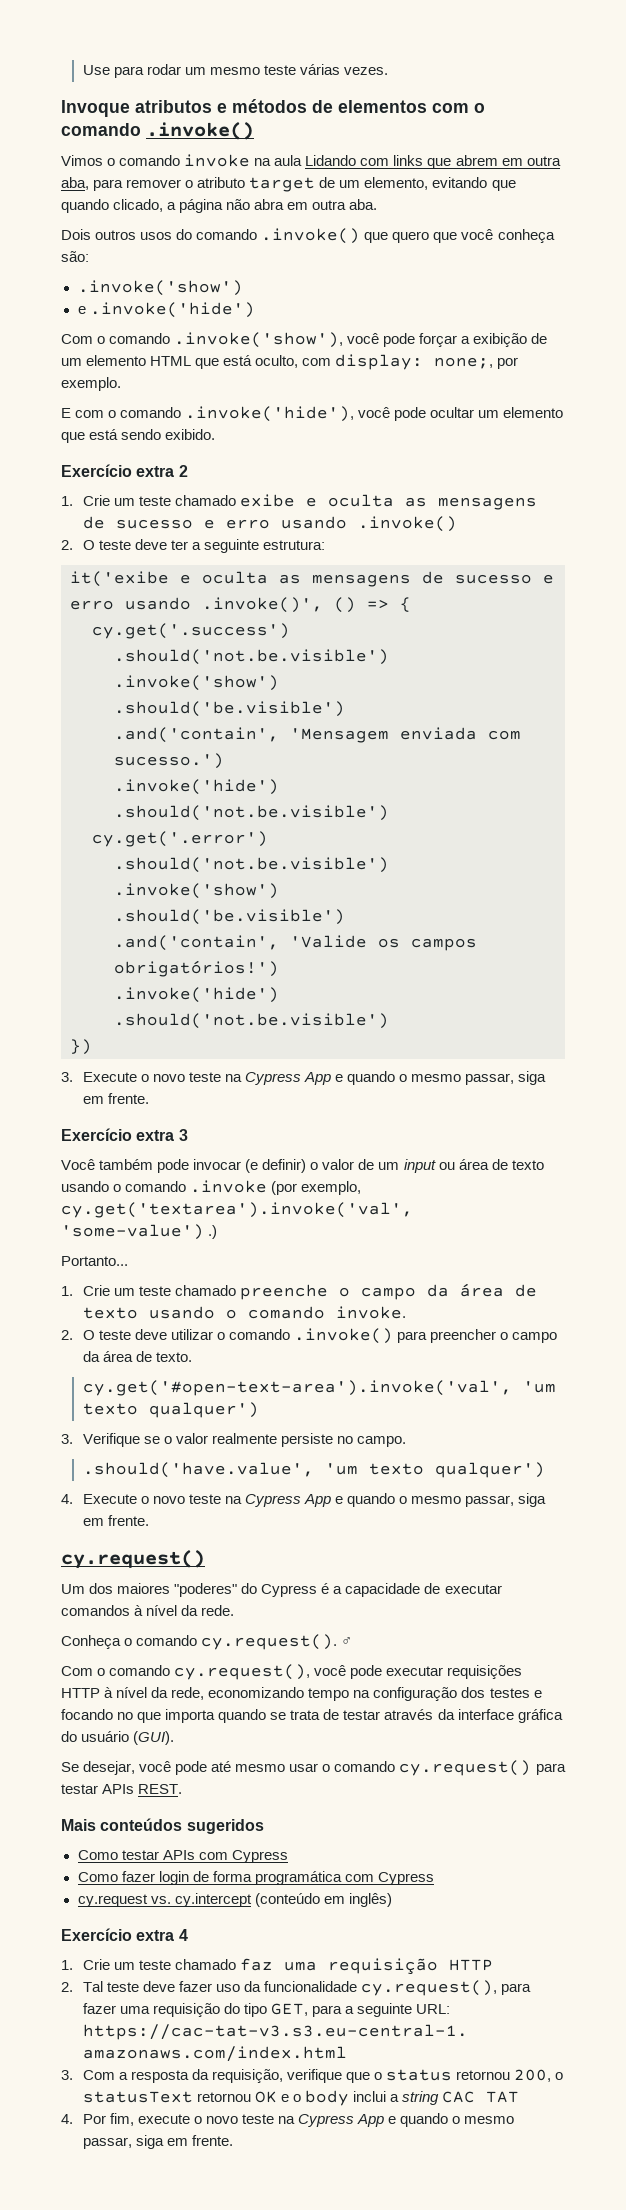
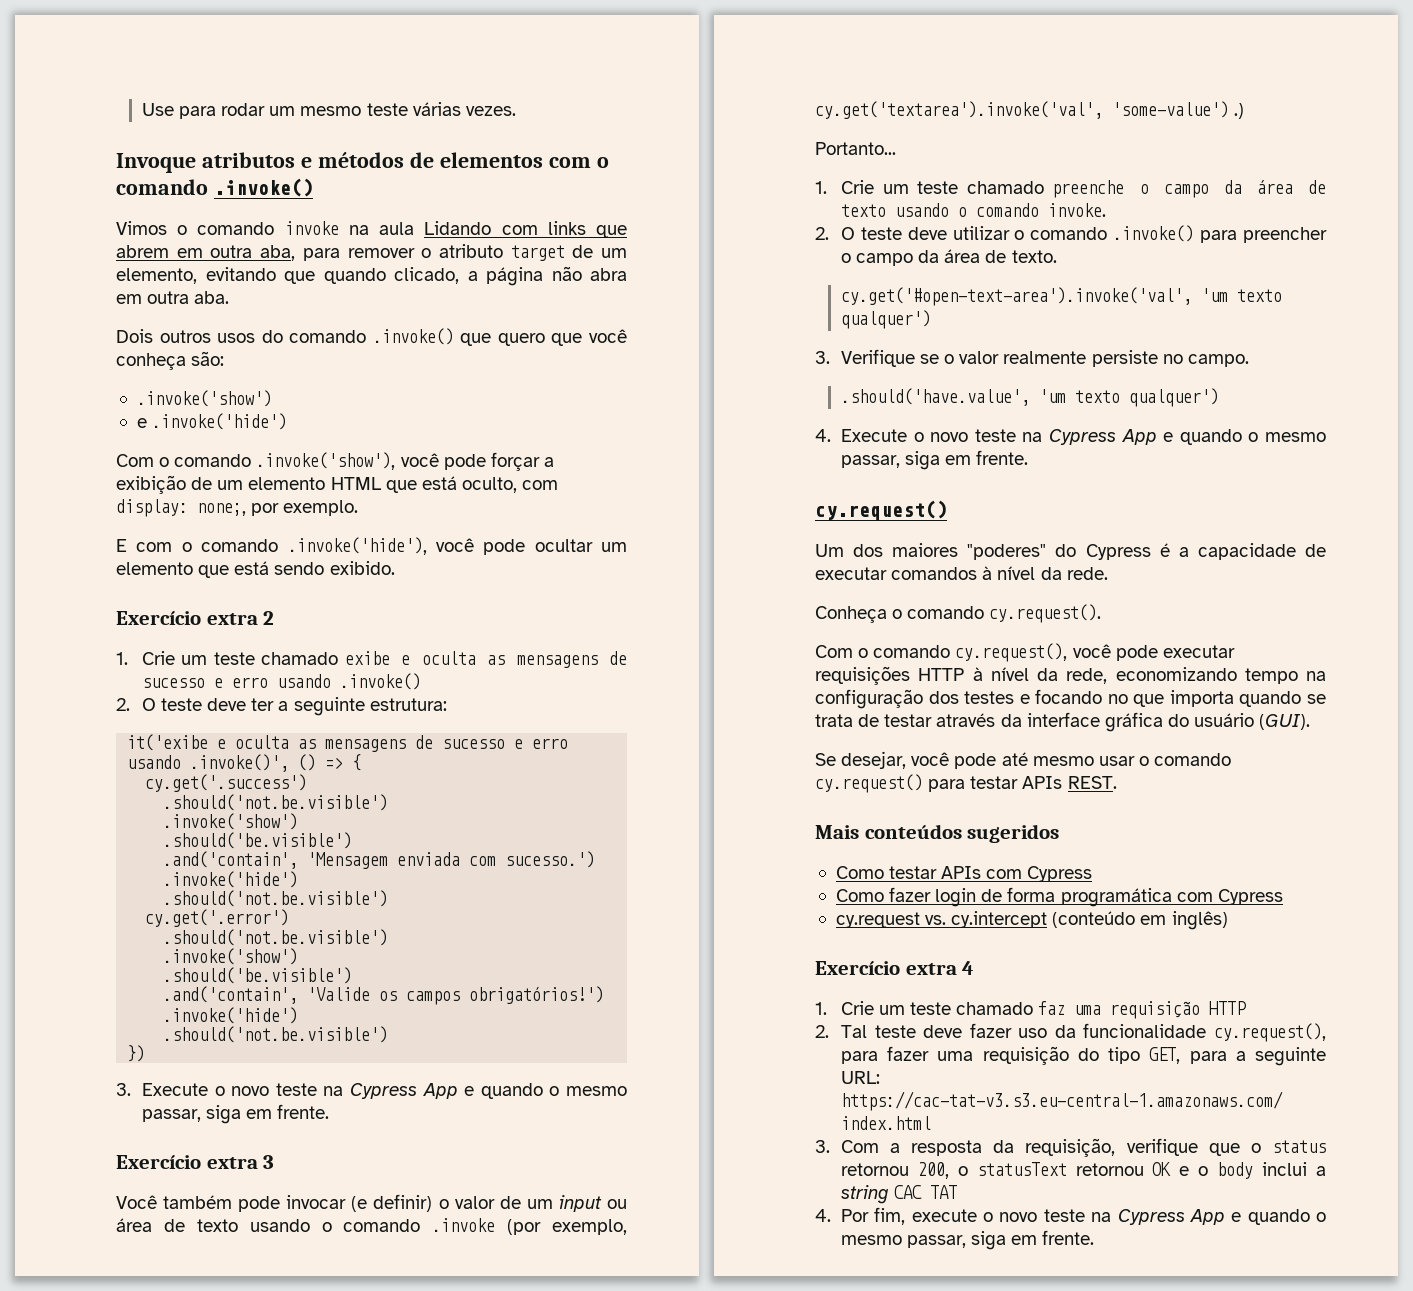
- Conheça o comando cy.request(). ♂
+ Conheça o comando cy.request().

